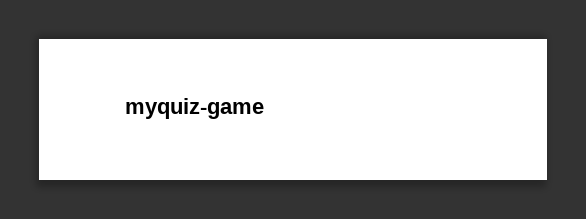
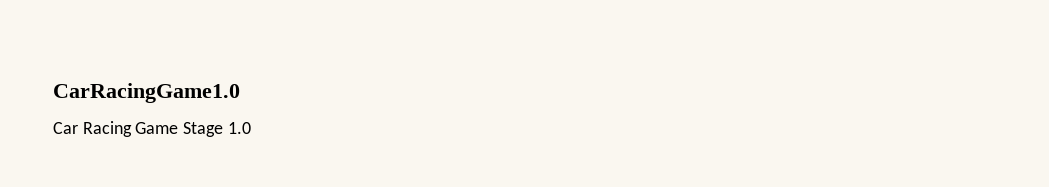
- myquiz-game
+ CarRacingGame1.0
+ Car Racing Game Stage 1.0

